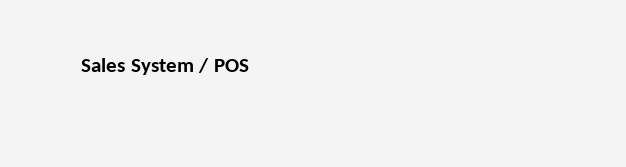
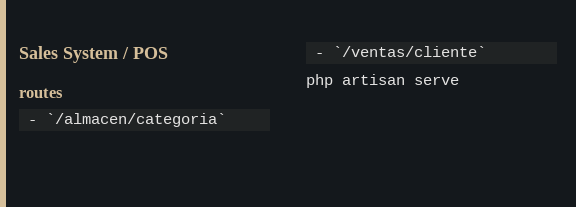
+ routes
+ - `/almacen/categoria`
+ - `/ventas/cliente`
+ php artisan serve

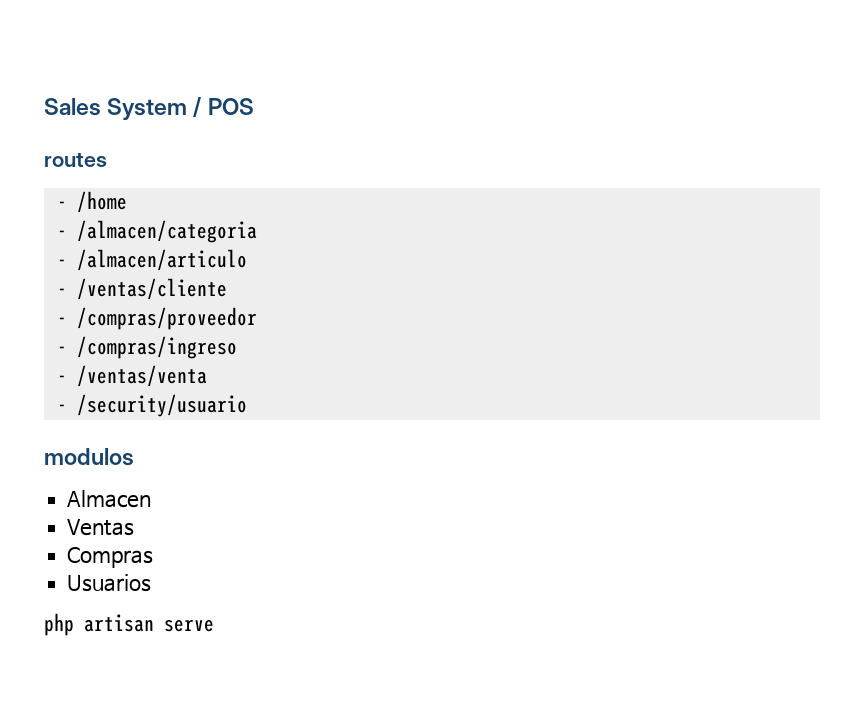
- - `/almacen/categoria`
- - `/ventas/cliente`
+ - /home
+ - /almacen/categoria
+ - /almacen/articulo
+ - /ventas/cliente
+ - /compras/proveedor
+ - /compras/ingreso
+ - /ventas/venta
+ - /security/usuario
+ modulos
+ Almacen
+ Ventas
+ Compras
+ Usuarios

